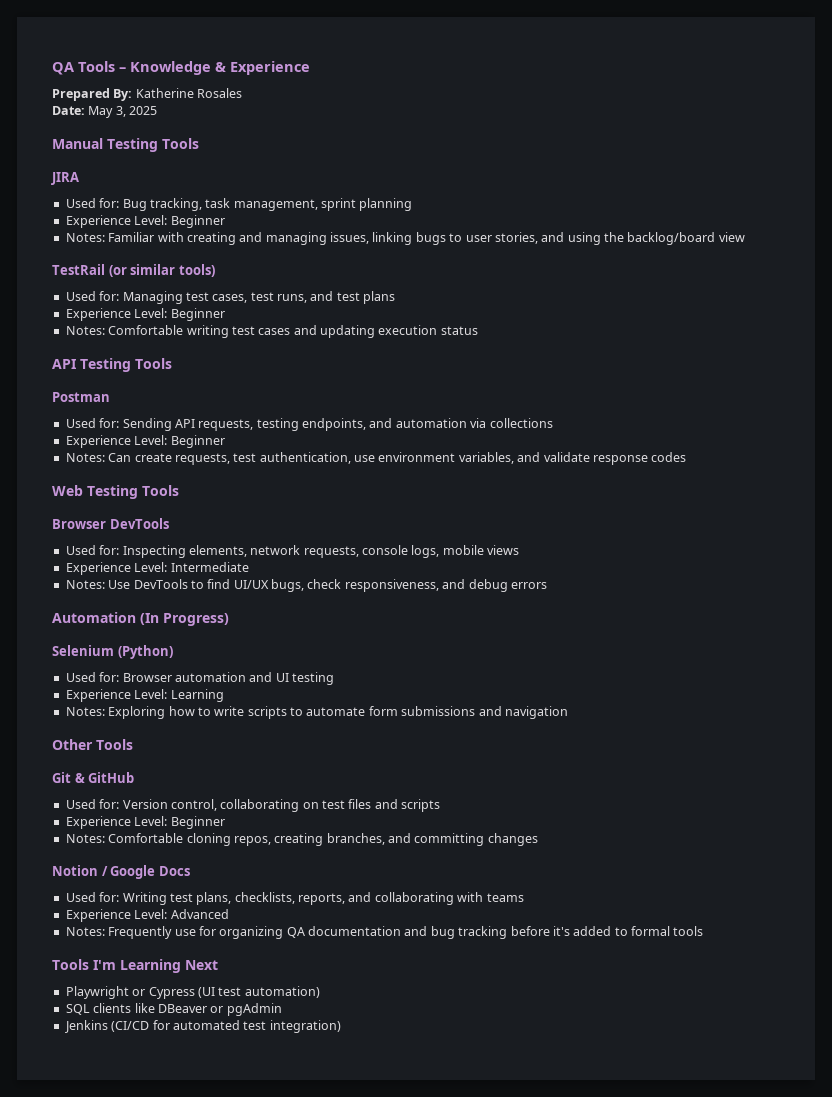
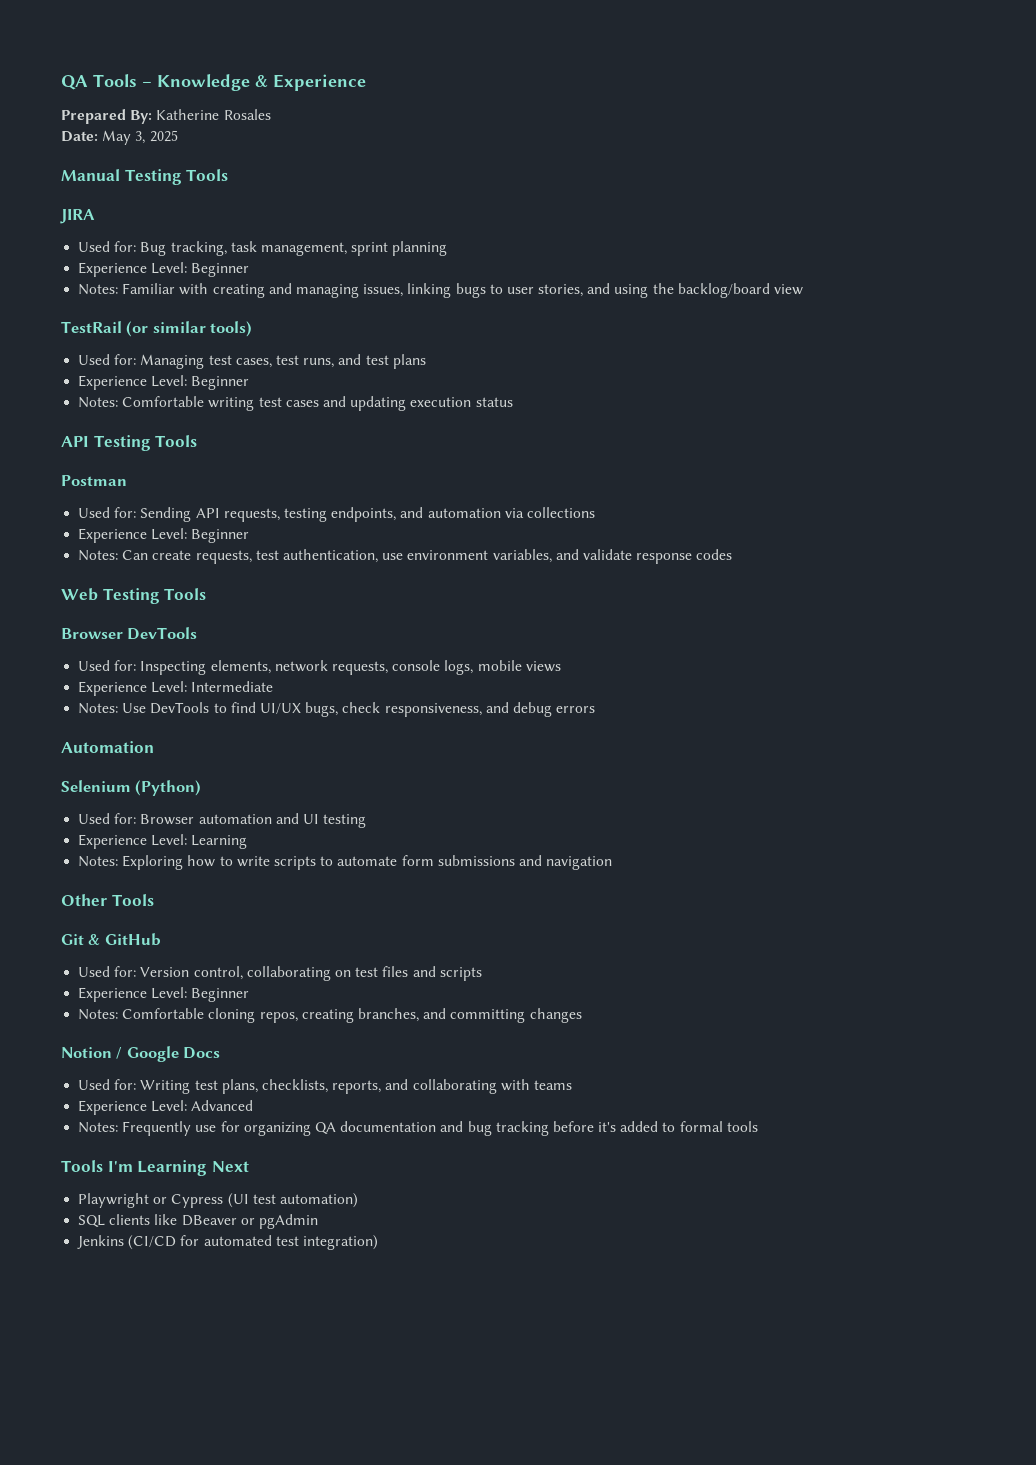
- Automation (In Progress)
+ Automation

